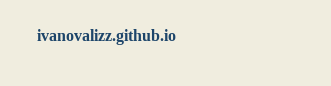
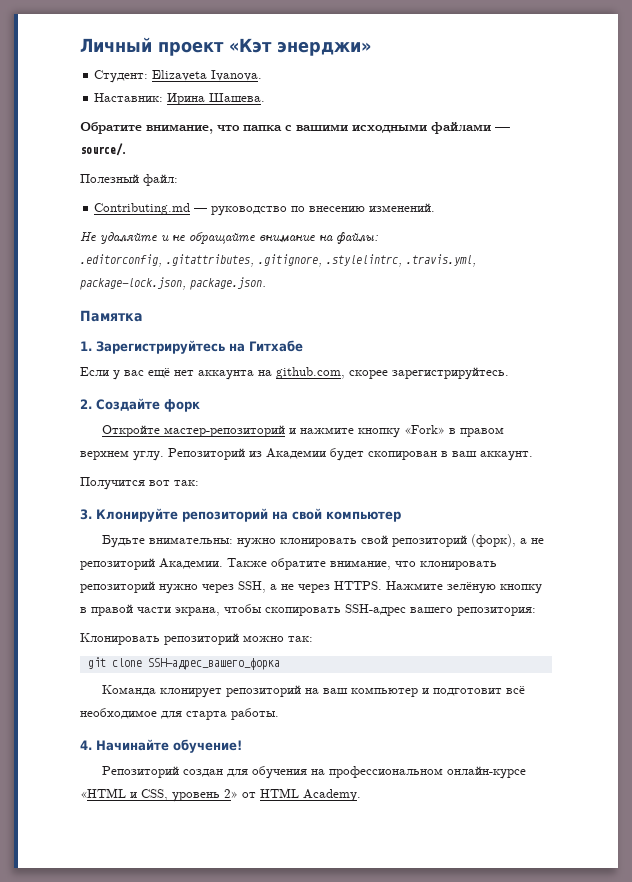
- ivanovalizz.github.io
+ Личный проект «Кэт энерджи»
+ Студент: Elizaveta Ivanova.
+ Наставник: Ирина Шашева.
+ Обратите внимание, что папка с вашими исходными файлами — source/.
+ Полезный файл:
+ Contributing.md — руководство по внесению изменений.
+ Не удаляйте и не обращайте внимание на файлы:
+ .editorconfig, .gitattributes, .gitignore, .stylelintrc, .travis.yml, package-lock.json, package.json.
+ Памятка
+ 1. Зарегистрируйтесь на Гитхабе
+ Если у вас ещё нет аккаунта на github.com, скорее зарегистрируйтесь.
+ 2. Создайте форк
+ Откройте мастер-репозиторий и нажмите кнопку «Fork» в правом верхнем углу. Репозиторий из Академии будет скопирован в ваш аккаунт.
+ Получится вот так:
+ 3. Клонируйте репозиторий на свой компьютер
+ Будьте внимательны: нужно клонировать свой репозиторий (форк), а не репозиторий Академии. Также обратите внимание, что клонировать репозиторий нужно через SSH, а не через HTTPS. Нажмите зелёную кнопку в правой части экрана, чтобы скопировать SSH-адрес вашего репозитория:
+ Клонировать репозиторий можно так:
+ git clone SSH-адрес_вашего_форка
+ Команда клонирует репозиторий на ваш компьютер и подготовит всё необходимое для старта работы.
+ 4. Начинайте обучение!
+ Репозиторий создан для обучения на профессиональном онлайн‑курсе «HTML и CSS, уровень 2» от HTML Academy.

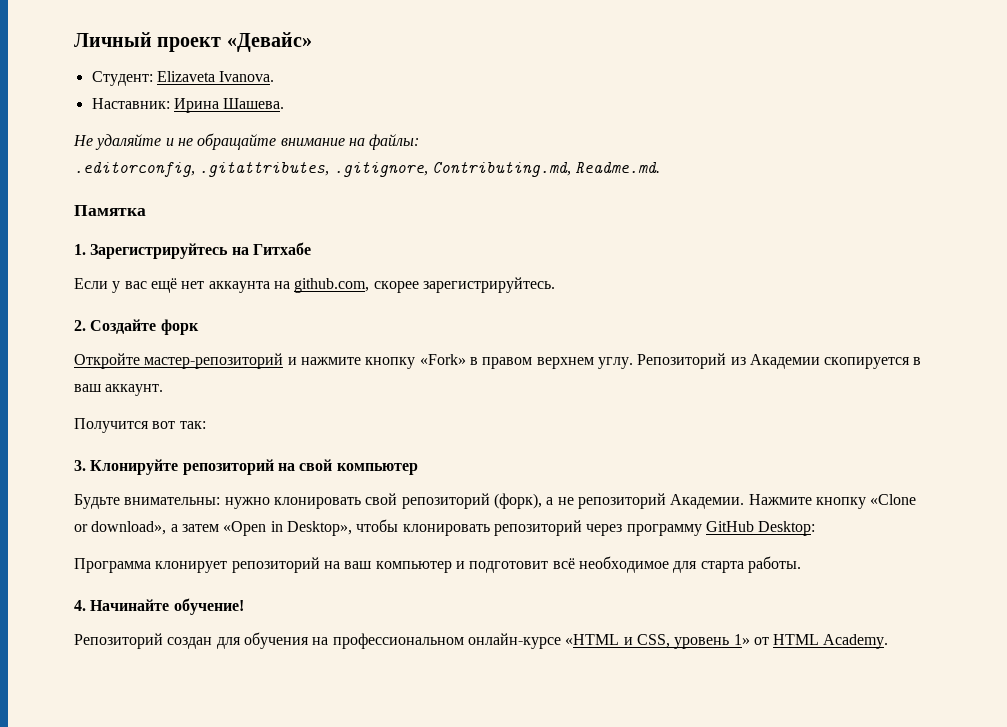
- Личный проект «Кэт энерджи»
+ Личный проект «Девайс»
- Обратите внимание, что папка с вашими исходными файлами — source/.
- Полезный файл:
- Contributing.md — руководство по внесению изменений.
- .editorconfig, .gitattributes, .gitignore, .stylelintrc, .travis.yml, package-lock.json, package.json.
+ .editorconfig, .gitattributes, .gitignore, Contributing.md, Readme.md.
- Репозиторий из Академии будет скопирован в ваш аккаунт.
+ Репозиторий из Академии скопируется в ваш аккаунт.
- Также обратите внимание, что клонировать репозиторий нужно через SSH, а не через HTTPS. Нажмите зелёную кнопку в правой части экрана, чтобы скопировать SSH-адрес вашего репозитория:
- Клонировать репозиторий можно так:
- git clone SSH-адрес_вашего_форка
- Команда клонирует репозиторий на ваш компьютер и подготовит всё необходимое для старта работы.
+ Нажмите кнопку «Clone or download», а затем «Open in Desktop», чтобы клонировать репозиторий через программу GitHub Desktop:
+ Программа клонирует репозиторий на ваш компьютер и подготовит всё необходимое для старта работы.
- Репозиторий создан для обучения на профессиональном онлайн‑курсе «HTML и CSS, уровень 2» от HTML Academy.
+ Репозиторий создан для обучения на профессиональном онлайн‑курсе «HTML и CSS, уровень 1» от HTML Academy.

